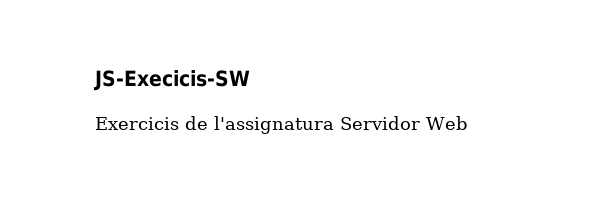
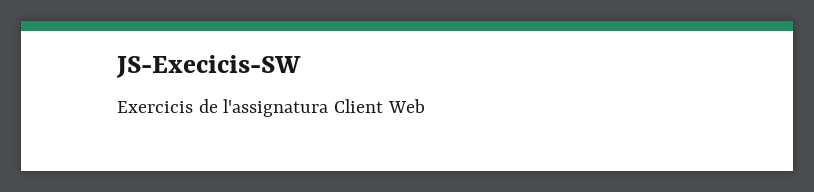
- Exercicis de l'assignatura Servidor Web
+ Exercicis de l'assignatura Client Web

